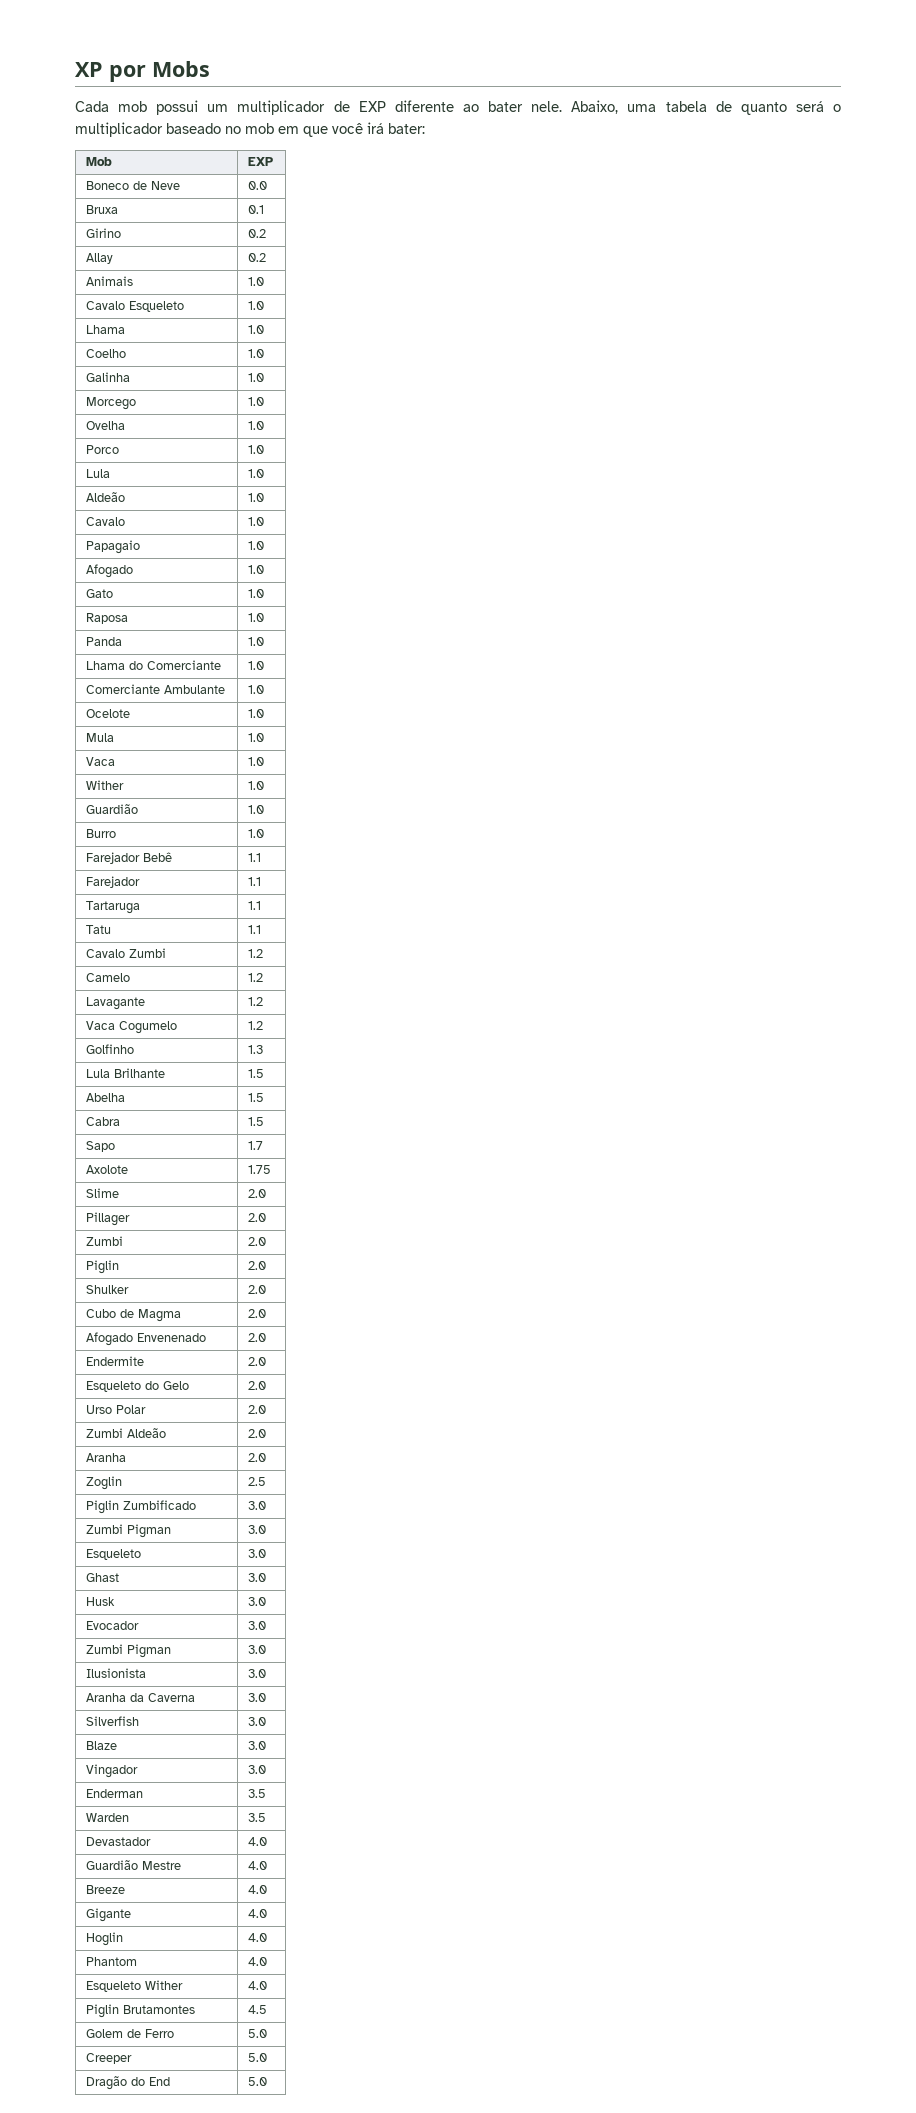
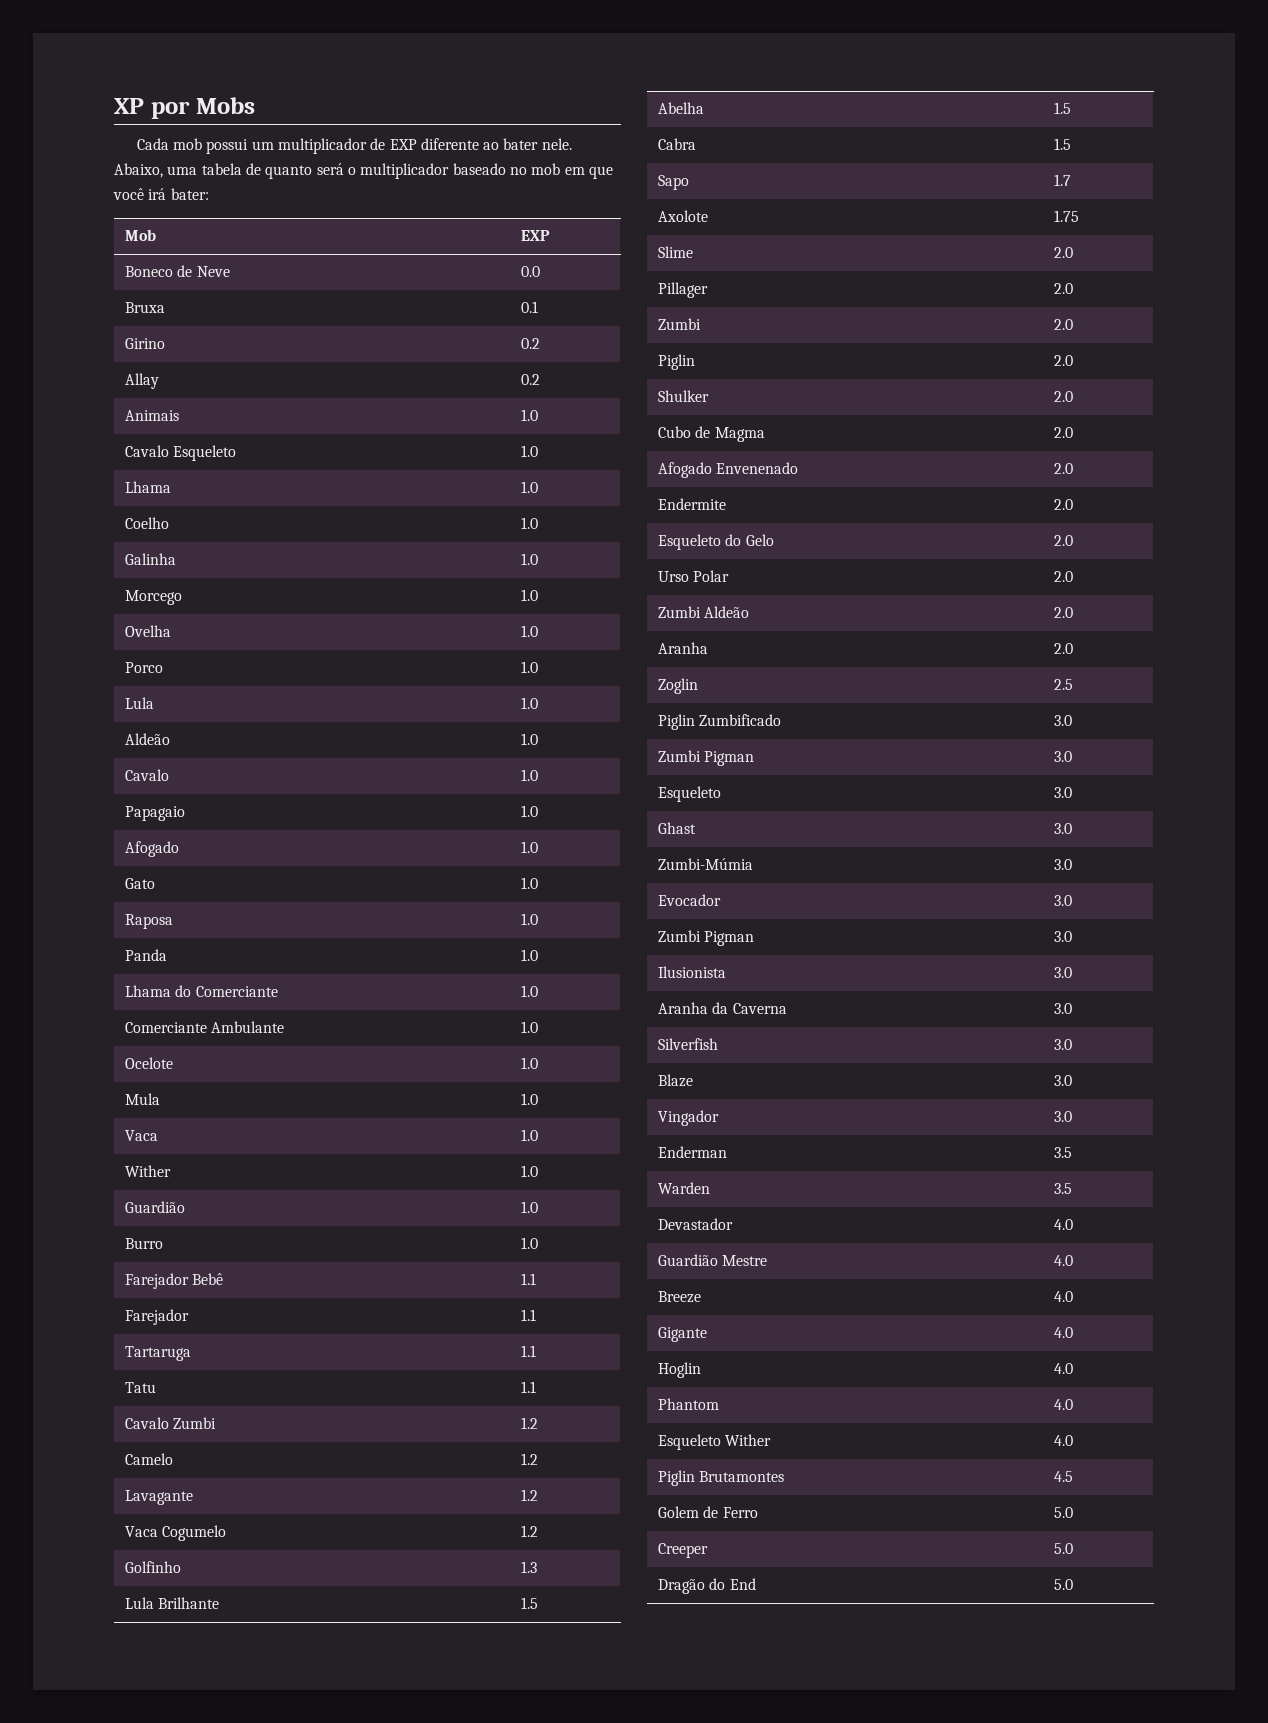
- Husk | 3.0
+ Zumbi-Múmia | 3.0

